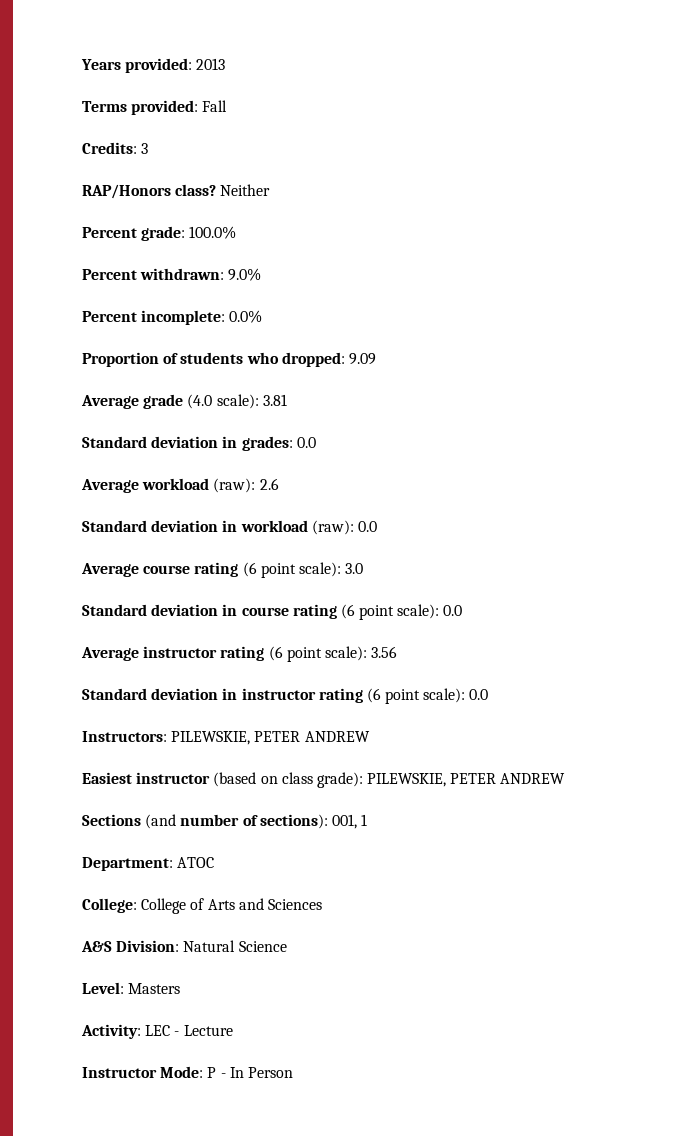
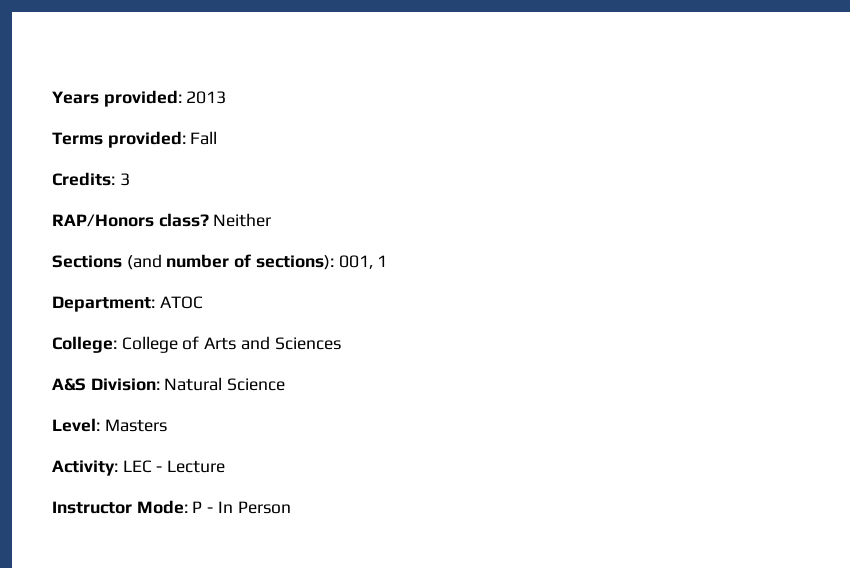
- Percent grade: 100.0%
- Percent withdrawn: 9.0%
- Percent incomplete: 0.0%
- Proportion of students who dropped: 9.09
- Average grade (4.0 scale): 3.81
- Standard deviation in grades: 0.0
- Average workload (raw): 2.6
- Standard deviation in workload (raw): 0.0
- Average course rating (6 point scale): 3.0
- Standard deviation in course rating (6 point scale): 0.0
- Average instructor rating (6 point scale): 3.56
- Standard deviation in instructor rating (6 point scale): 0.0
- Instructors: PILEWSKIE, PETER ANDREW
- Easiest instructor (based on class grade): PILEWSKIE, PETER ANDREW

